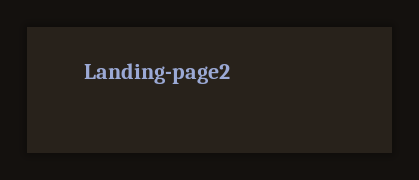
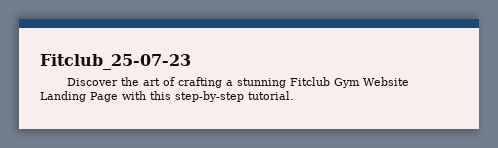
- Landing-page2
+ Fitclub_25-07-23
+ Discover the art of crafting a stunning Fitclub Gym Website Landing Page with this step-by-step tutorial.

